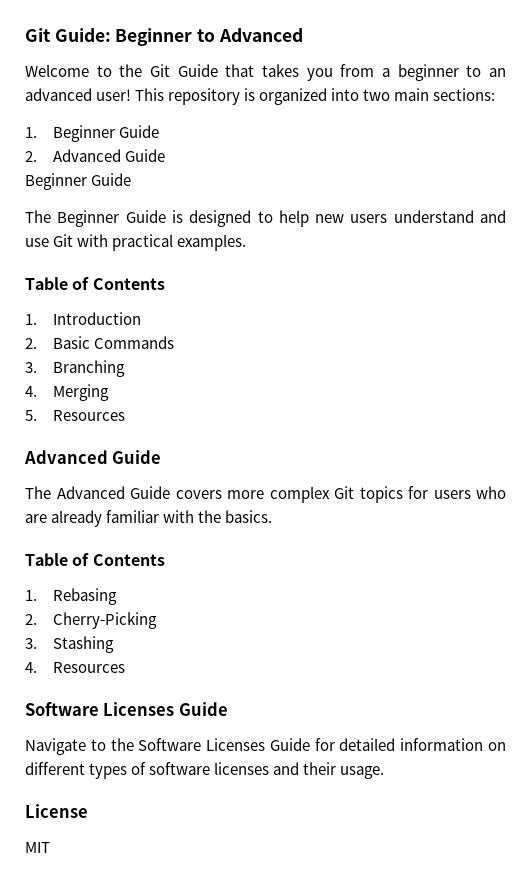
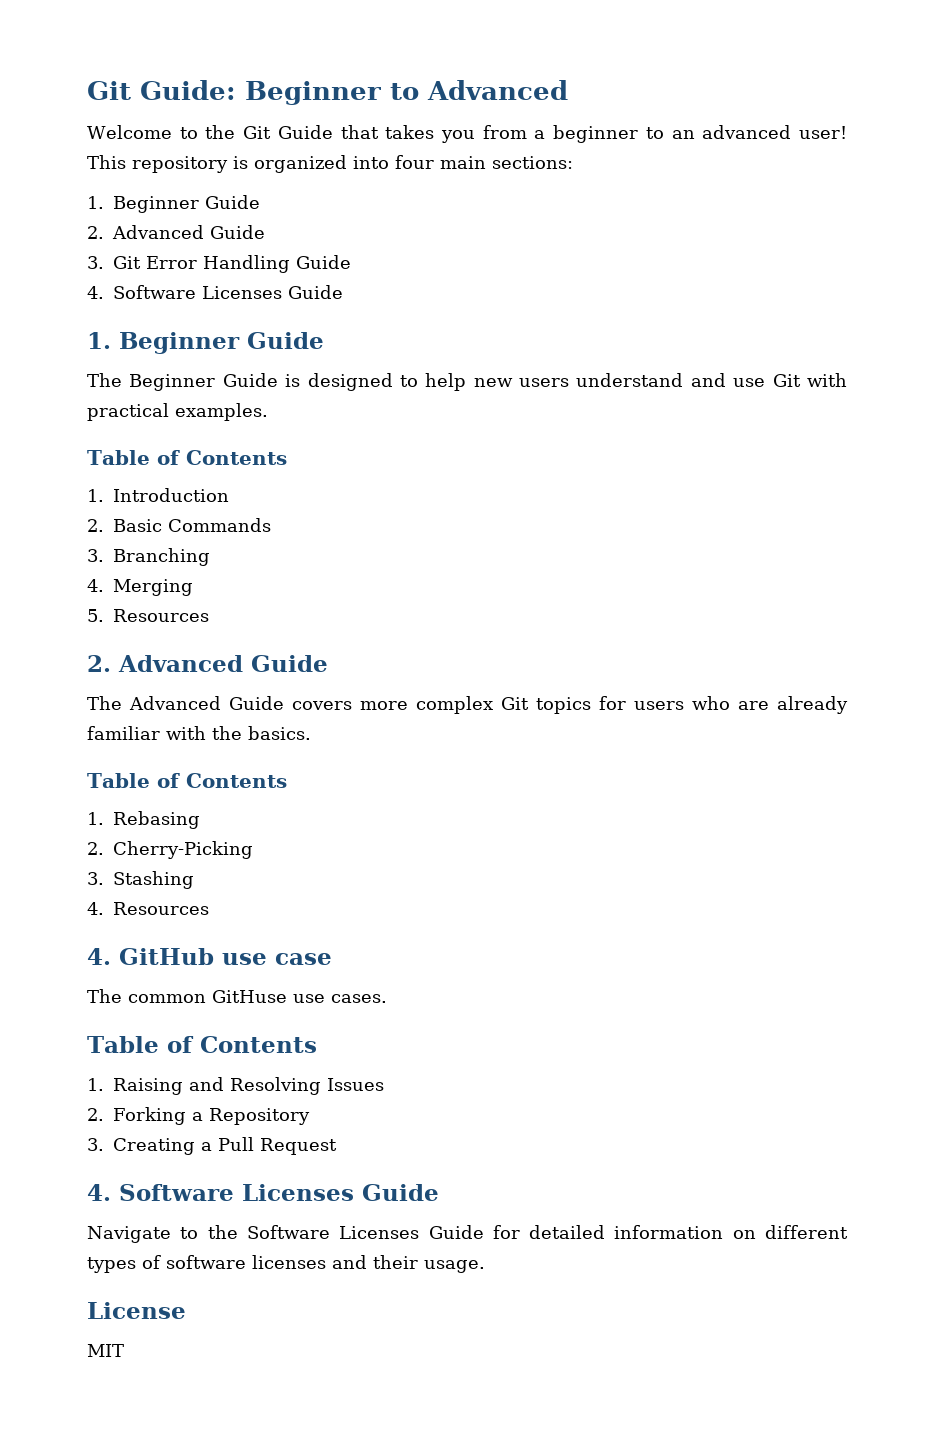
- This repository is organized into two main sections:
+ This repository is organized into four main sections:
  1. Beginner Guide
  2. Advanced Guide
- Beginner Guide
+ 3. Git Error Handling Guide
+ 4. Software Licenses Guide
+ 1. Beginner Guide
  5. Resources
- Advanced Guide
+ 2. Advanced Guide
  4. Resources
- Software Licenses Guide
+ 4. GitHub use case
+ The common GitHuse use cases.
+ Table of Contents
+ 1. Raising and Resolving Issues
+ 2. Forking a Repository
+ 3. Creating a Pull Request
+ 4. Software Licenses Guide

